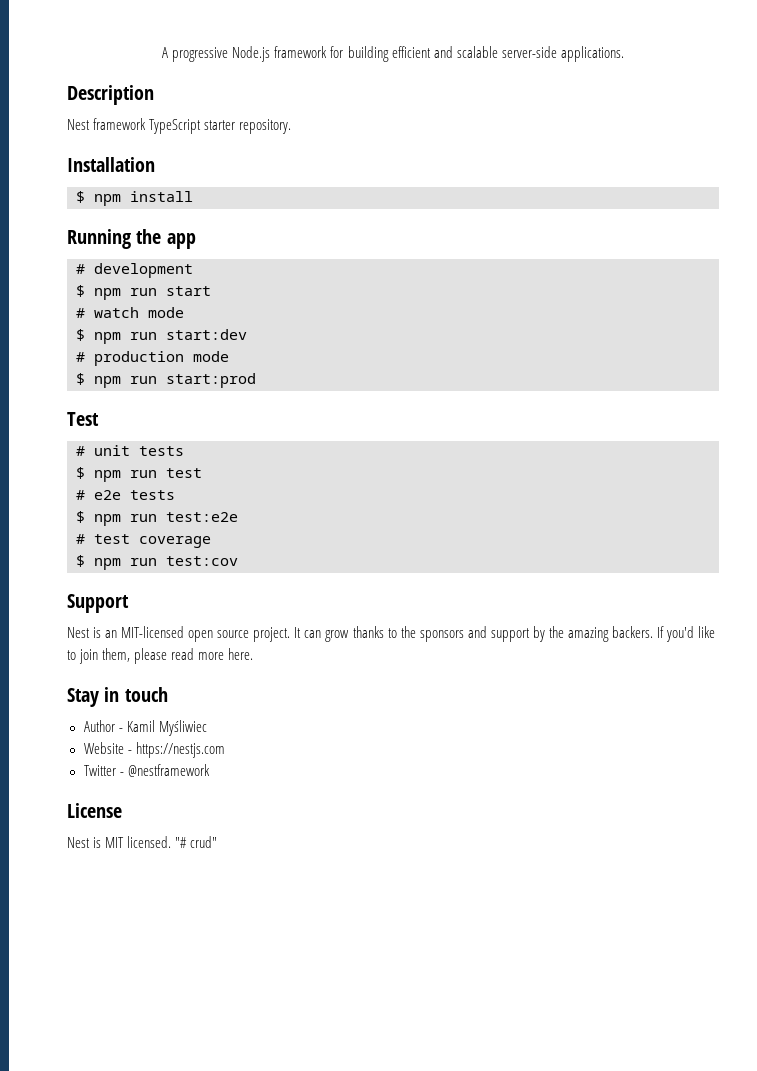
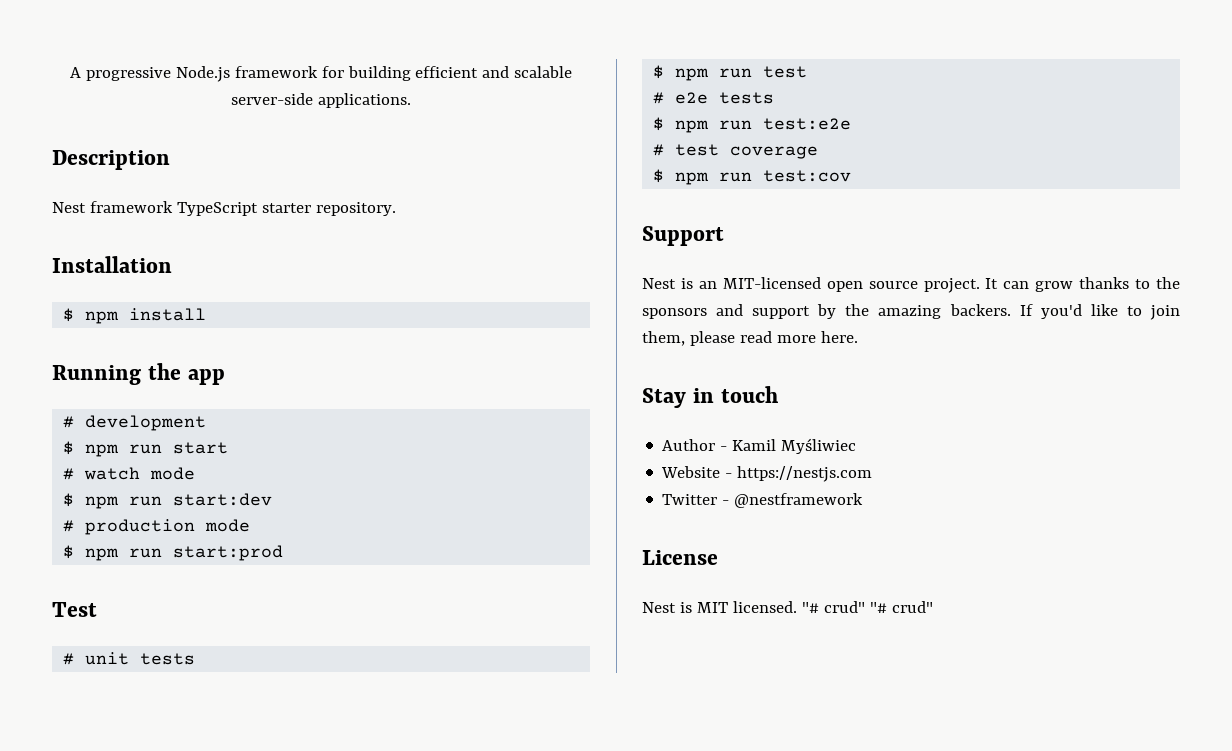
- "# crud"
+ "# crud" "# crud"

